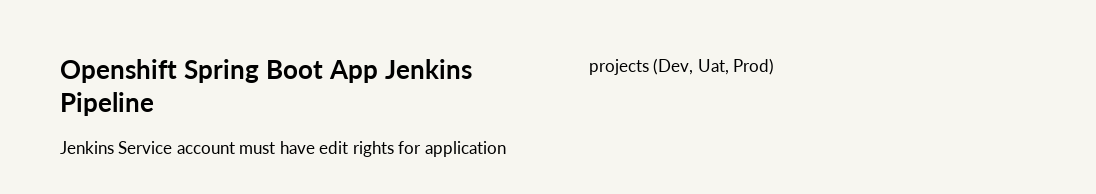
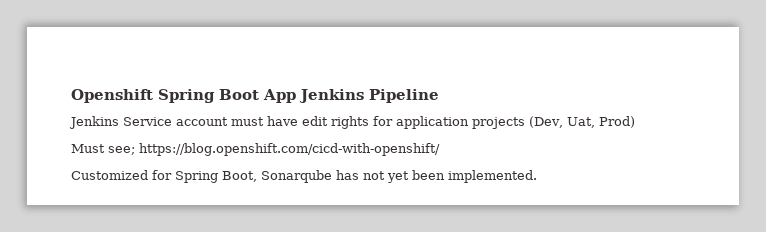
+ Must see; https://blog.openshift.com/cicd-with-openshift/
+ Customized for Spring Boot, Sonarqube has not yet been implemented.

